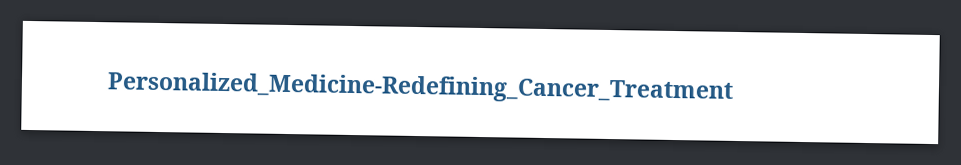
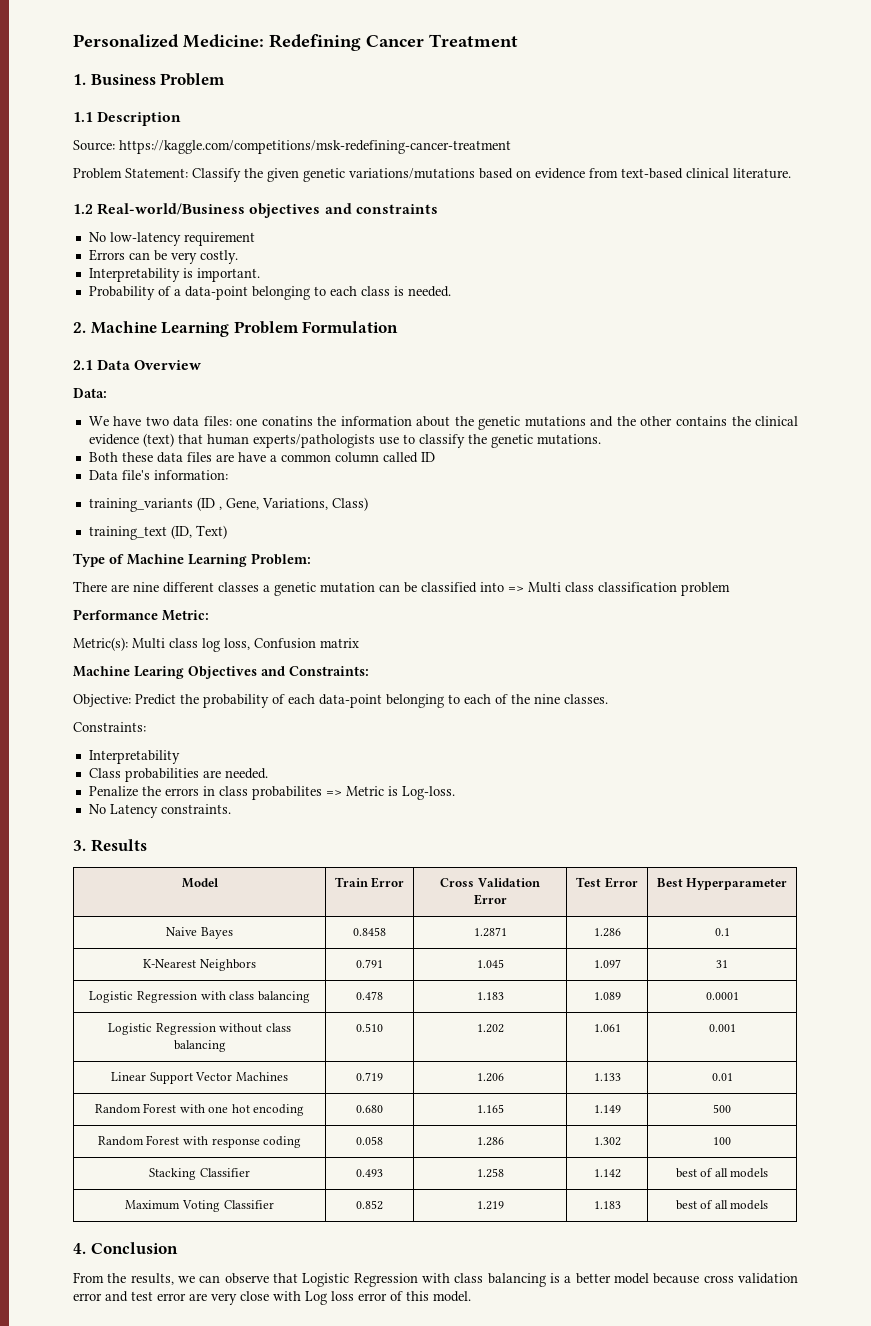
- Personalized_Medicine-Redefining_Cancer_Treatment
+ Personalized Medicine: Redefining Cancer Treatment
+ 1. Business Problem
+ 1.1 Description
+ Source: https://kaggle.com/competitions/msk-redefining-cancer-treatment
+ Problem Statement: Classify the given genetic variations/mutations based on evidence from text-based clinical literature.
+ 1.2 Real-world/Business objectives and constraints
+ No low-latency requirement
+ Errors can be very costly.
+ Interpretability is important.
+ Probability of a data-point belonging to each class is needed.
+ 2. Machine Learning Problem Formulation
+ 2.1 Data Overview
+ Data:
+ We have two data files: one conatins the information about the genetic mutations and the other contains the clinical evidence (text) that human experts/pathologists use to classify the genetic mutations.
+ Both these data files are have a common column called ID
+ Data file's information:
+ training_variants (ID , Gene, Variations, Class)
+ training_text (ID, Text)
+ Type of Machine Learning Problem:
+ There are nine different classes a genetic mutation can be classified into => Multi class classification problem
+ Performance Metric:
+ Metric(s): Multi class log loss, Confusion matrix
+ Machine Learing Objectives and Constraints:
+ Objective: Predict the probability of each data-point belonging to each of the nine classes.
+ Constraints:
+ Interpretability
+ Class probabilities are needed.
+ Penalize the errors in class probabilites => Metric is Log-loss.
+ No Latency constraints.
+ 3. Results
+ Model | Train Error | Cross Validation Error | Test Error | Best Hyperparameter
+ Naive Bayes | 0.8458 | 1.2871 | 1.286 | 0.1
+ K-Nearest Neighbors | 0.791 | 1.045 | 1.097 | 31
+ Logistic Regression with class balancing | 0.478 | 1.183 | 1.089 | 0.0001
+ Logistic Regression without class balancing | 0.510 | 1.202 | 1.061 | 0.001
+ Linear Support Vector Machines | 0.719 | 1.206 | 1.133 | 0.01
+ Random Forest with one hot encoding | 0.680 | 1.165 | 1.149 | 500
+ Random Forest with response coding | 0.058 | 1.286 | 1.302 | 100
+ Stacking Classifier | 0.493 | 1.258 | 1.142 | best of all models
+ Maximum Voting Classifier | 0.852 | 1.219 | 1.183 | best of all models
+ 4. Conclusion
+ From the results, we can observe that Logistic Regression with class balancing is a better model because cross validation error and test error are very close with Log loss error of this model.

